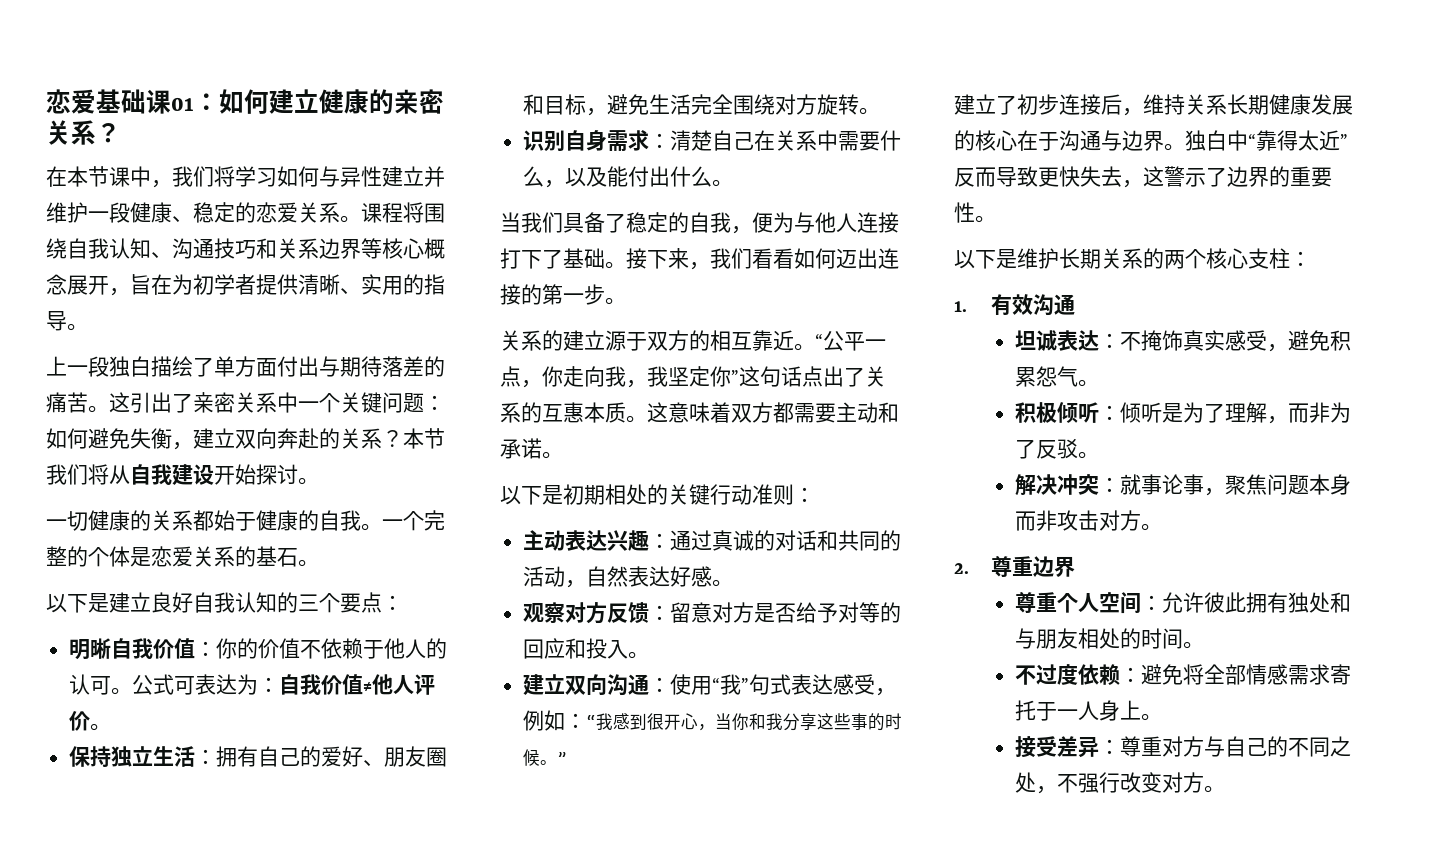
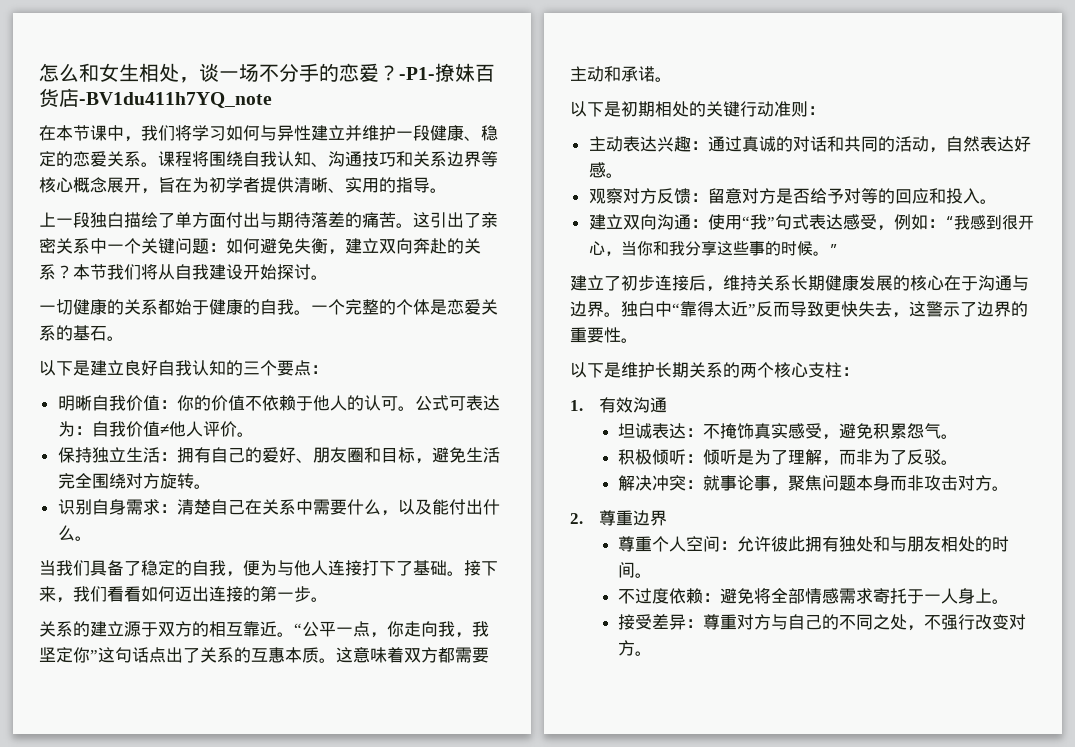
- 恋爱基础课01：如何建立健康的亲密关系？
+ 怎么和女生相处，谈一场不分手的恋爱？-P1-撩妹百货店-BV1du411h7YQ_note

